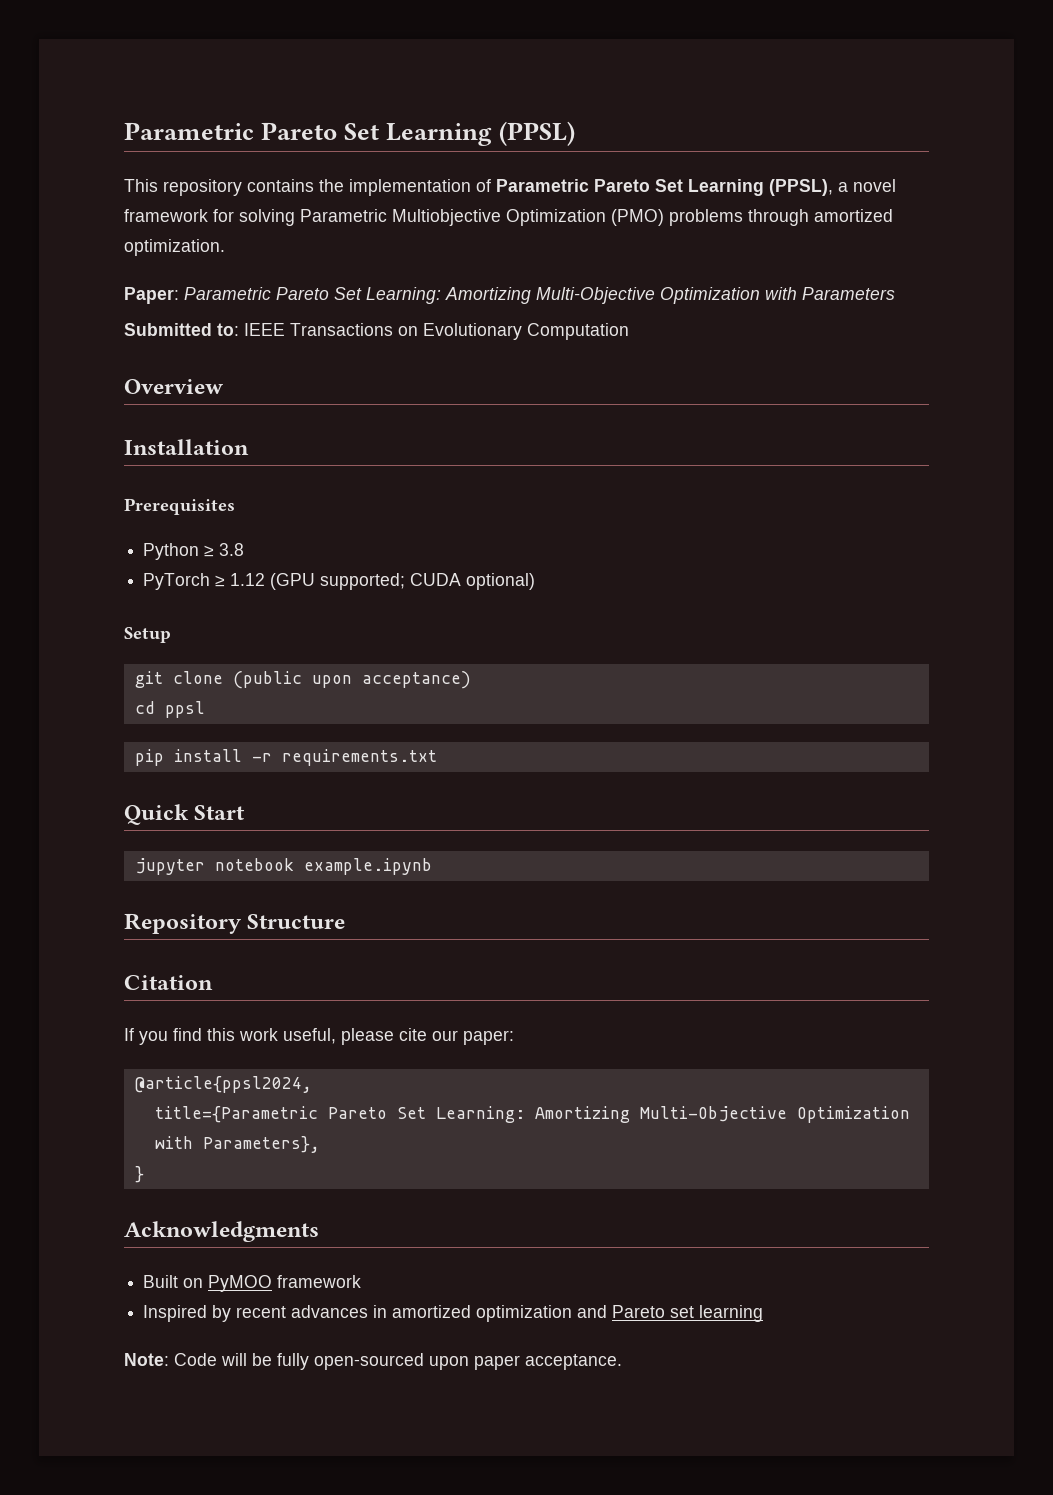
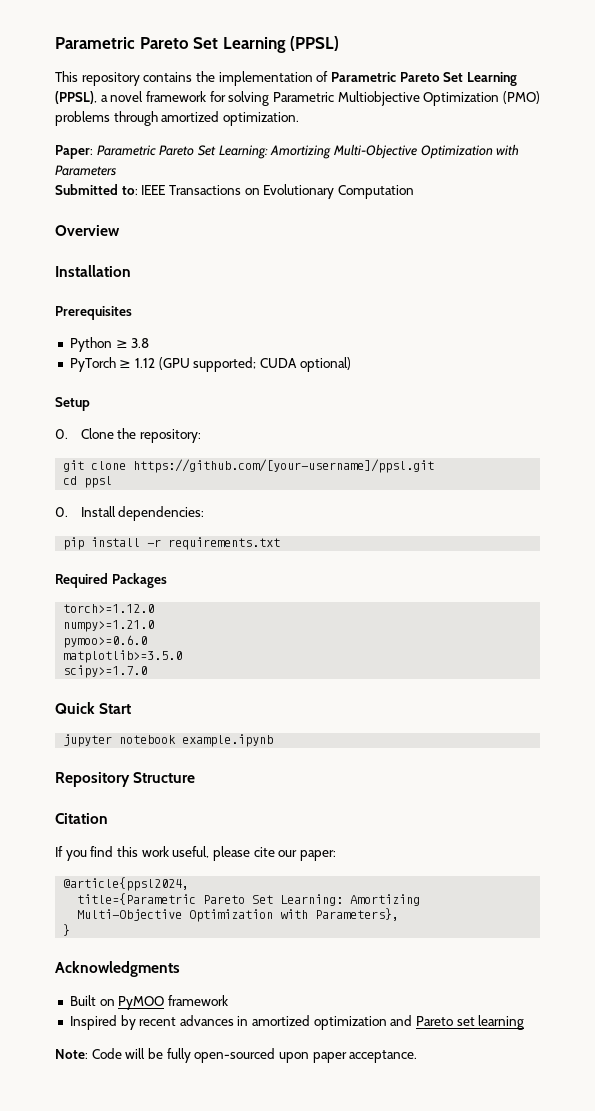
+ 0. Clone the repository:
- git clone (public upon acceptance)
+ git clone https://github.com/[your-username]/ppsl.git
+ 0. Install dependencies:
+ Required Packages
+ torch>=1.12.0
+ numpy>=1.21.0
+ pymoo>=0.6.0
+ matplotlib>=3.5.0
+ scipy>=1.7.0

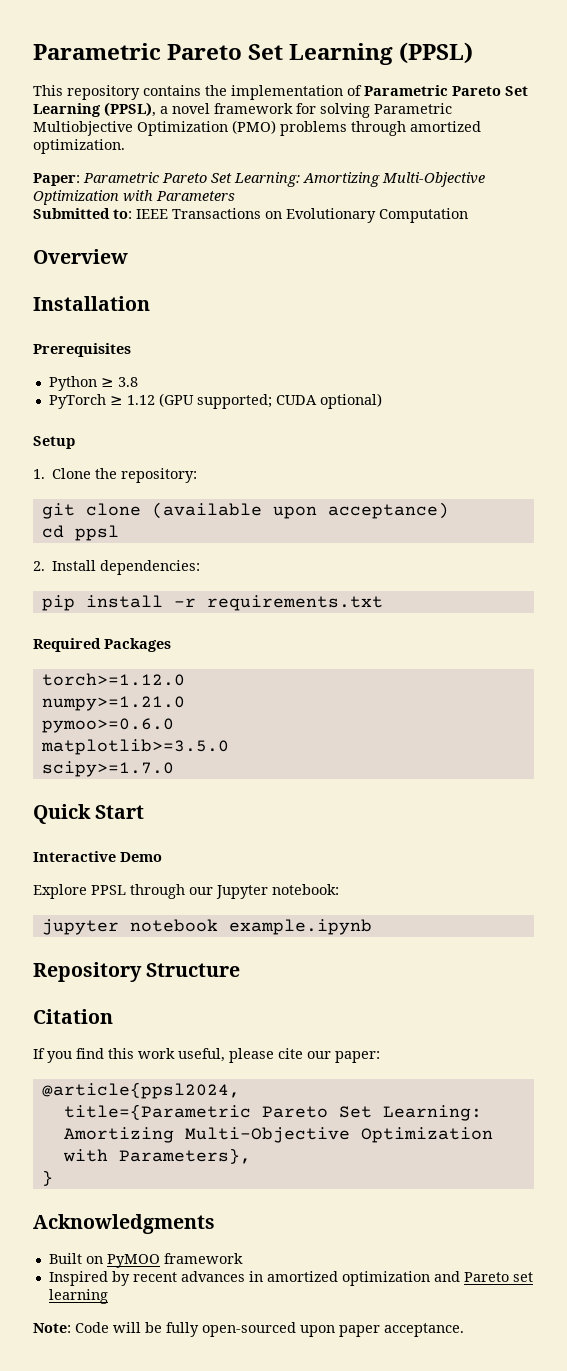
- 0. Clone the repository:
+ 1. Clone the repository:
- git clone https://github.com/[your-username]/ppsl.git
+ git clone (available upon acceptance)
- 0. Install dependencies:
+ 2. Install dependencies:
+ Interactive Demo
+ Explore PPSL through our Jupyter notebook:

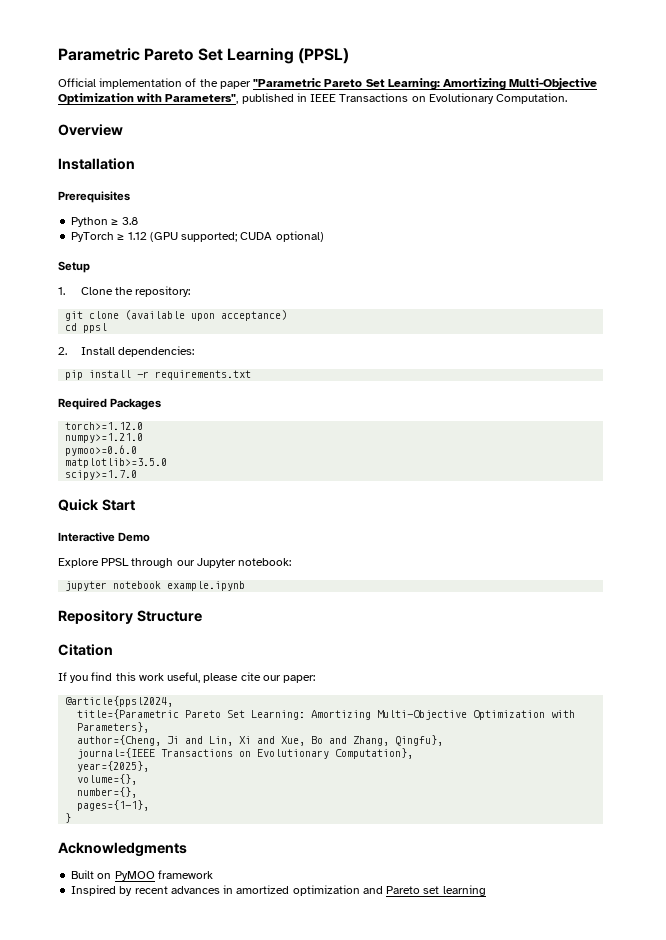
- This repository contains the implementation of Parametric Pareto Set Learning (PPSL), a novel framework for solving Parametric Multiobjective Optimization (PMO) problems through amortized optimization.
- Paper: Parametric Pareto Set Learning: Amortizing Multi-Objective Optimization with Parameters
- Submitted to: IEEE Transactions on Evolutionary Computation
+ Official implementation of the paper "Parametric Pareto Set Learning: Amortizing Multi-Objective Optimization with Parameters", published in IEEE Transactions on Evolutionary Computation.
+ author={Cheng, Ji and Lin, Xi and Xue, Bo and Zhang, Qingfu},
+ journal={IEEE Transactions on Evolutionary Computation},
+ year={2025},
+ volume={},
+ number={},
+ pages={1-1},
- Note: Code will be fully open-sourced upon paper acceptance.

